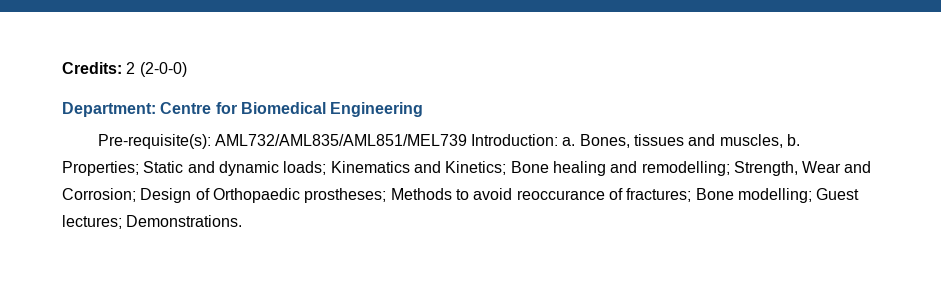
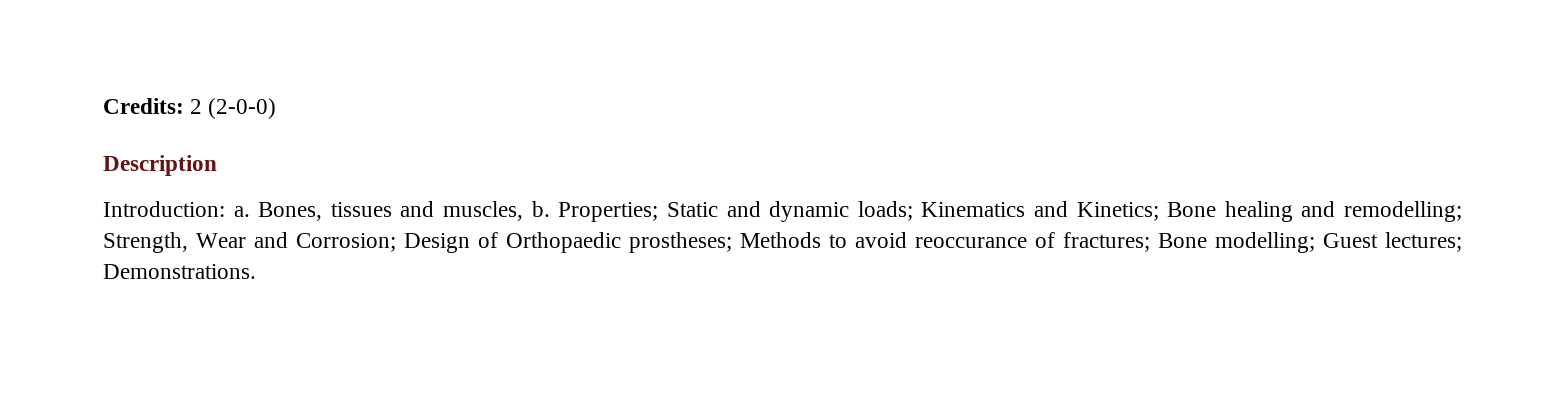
- Department: Centre for Biomedical Engineering
- Pre-requisite(s): AML732/AML835/AML851/MEL739 Introduction: a.
+ Description
+ Introduction: a.

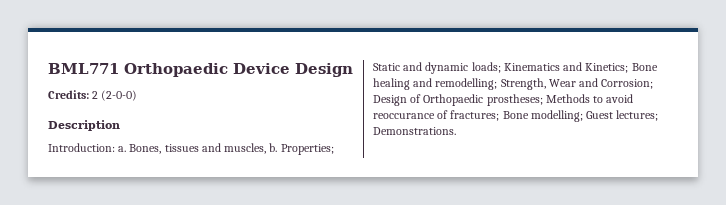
+ BML771 Orthopaedic Device Design

